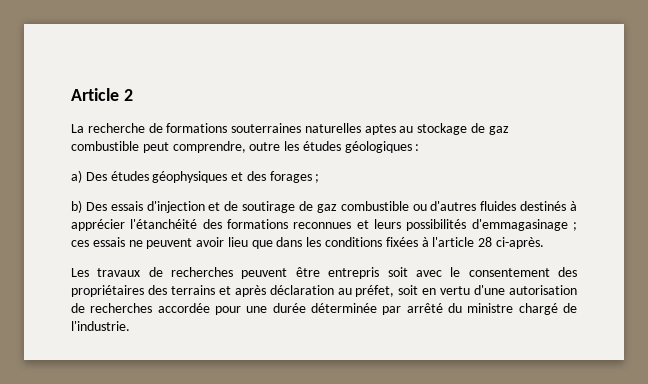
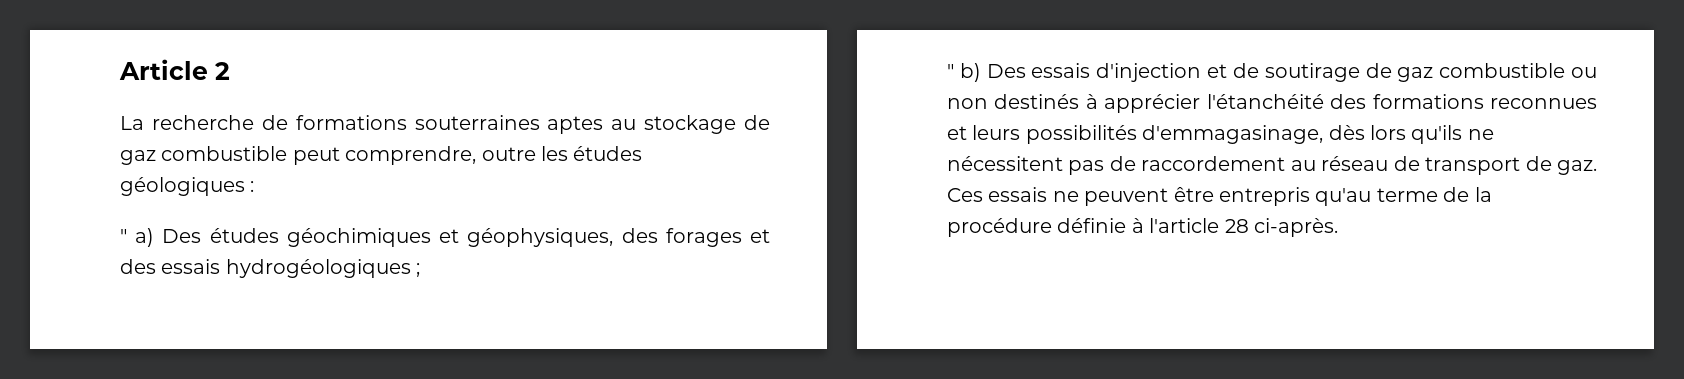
- La recherche de formations souterraines naturelles aptes au stockage de gaz combustible peut comprendre, outre les études géologiques :
+ La recherche de formations souterraines aptes au stockage de gaz combustible peut comprendre, outre les études géologiques :
- a) Des études géophysiques et des forages ;
+ " a) Des études géochimiques et géophysiques, des forages et des essais hydrogéologiques ;
- b) Des essais d'injection et de soutirage de gaz combustible ou d'autres fluides destinés à apprécier l'étanchéité des formations reconnues et leurs possibilités d'emmagasinage ; ces essais ne peuvent avoir lieu que dans les conditions fixées à l'article 28 ci-après.
- Les travaux de recherches peuvent être entrepris soit avec le consentement des propriétaires des terrains et après déclaration au préfet, soit en vertu d'une autorisation de recherches accordée pour une durée déterminée par arrêté du ministre chargé de l'industrie.
+ " b) Des essais d'injection et de soutirage de gaz combustible ou non destinés à apprécier l'étanchéité des formations reconnues et leurs possibilités d'emmagasinage, dès lors qu'ils ne nécessitent pas de raccordement au réseau de transport de gaz. Ces essais ne peuvent être entrepris qu'au terme de la procédure définie à l'article 28 ci-après.

